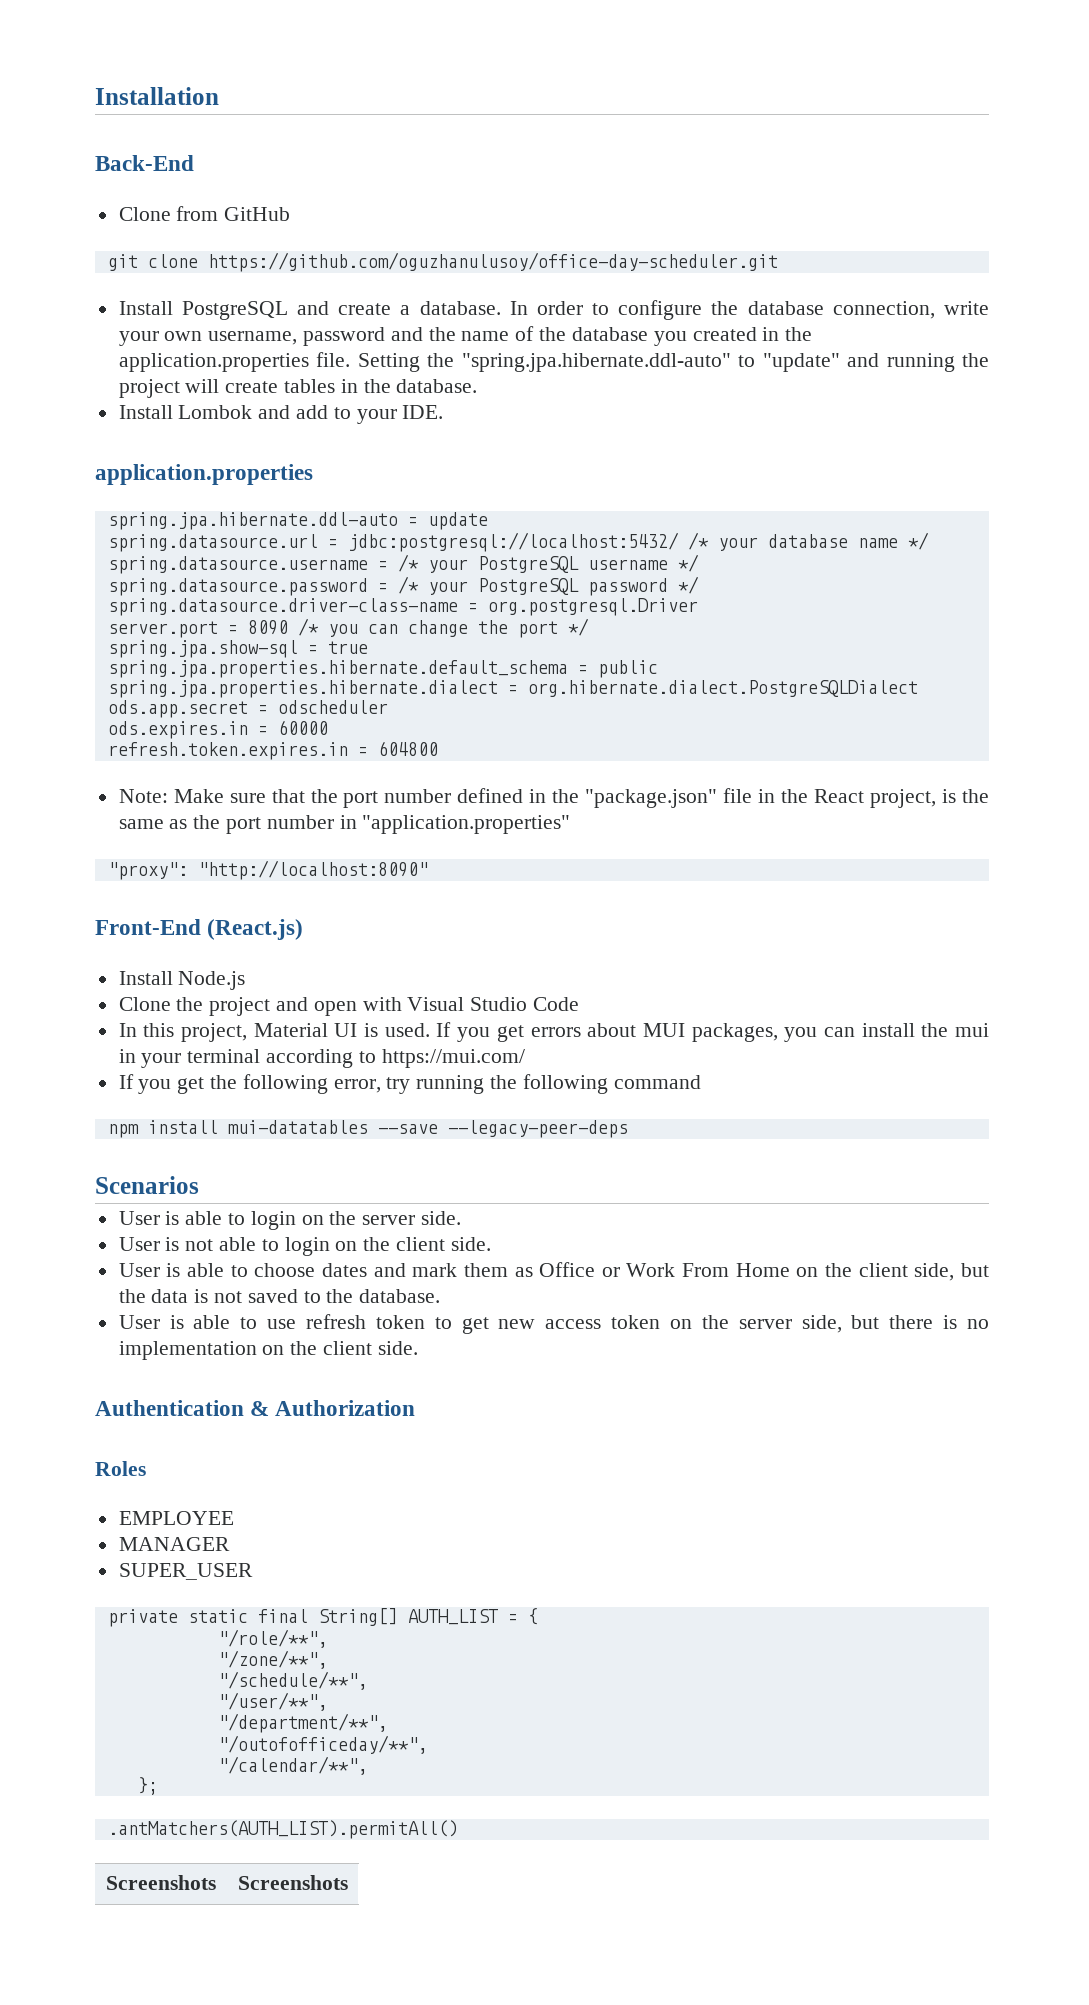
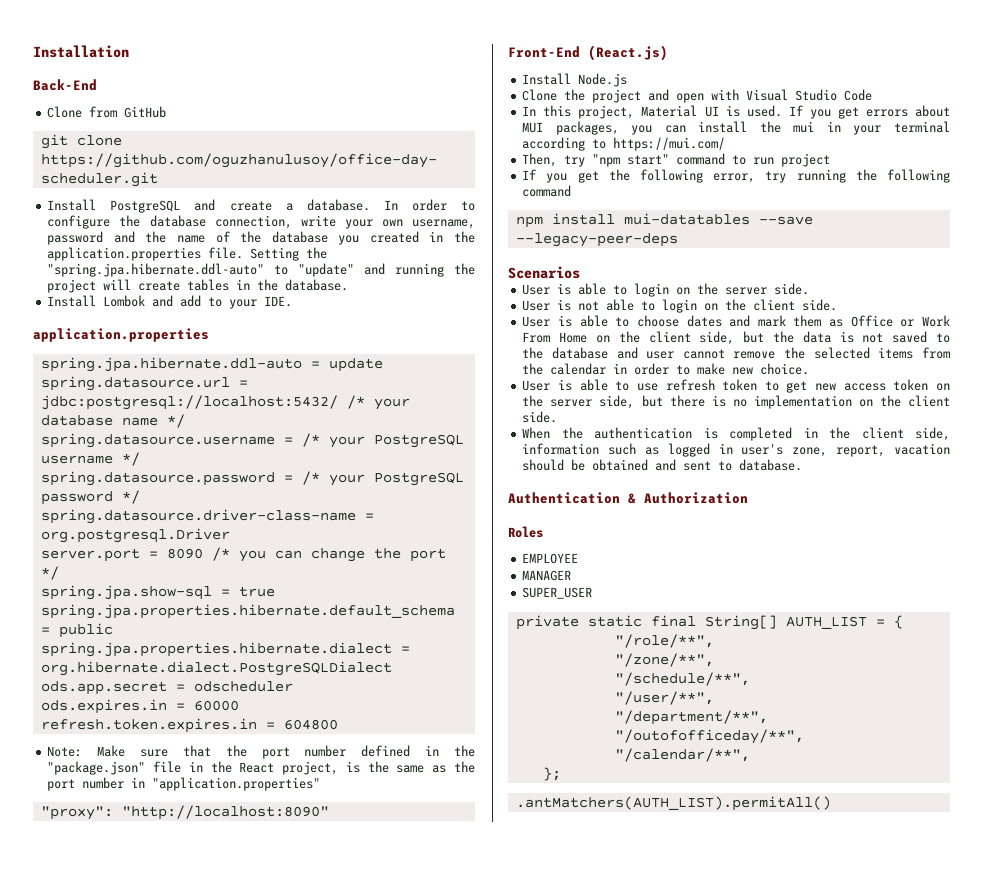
+ Then, try "npm start" command to run project
- User is able to choose dates and mark them as Office or Work From Home on the client side, but the data is not saved to the database.
+ User is able to choose dates and mark them as Office or Work From Home on the client side, but the data is not saved to the database and user cannot remove the selected items from the calendar in order to make new choice.
+ When the authentication is completed in the client side, information such as logged in user's zone, report, vacation should be obtained and sent to database.
- Screenshots | Screenshots

